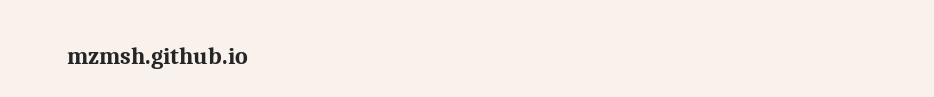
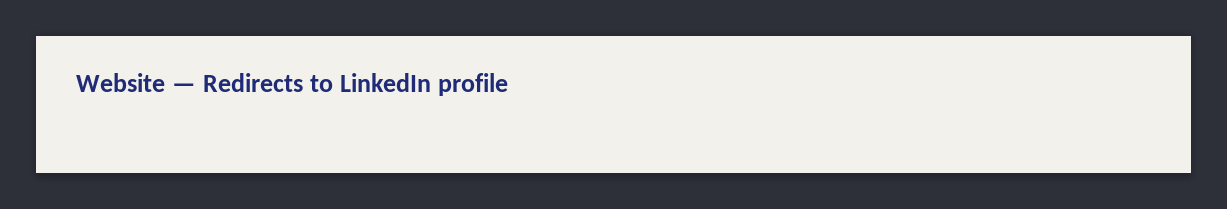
- mzmsh.github.io
+ Website — Redirects to LinkedIn profile

